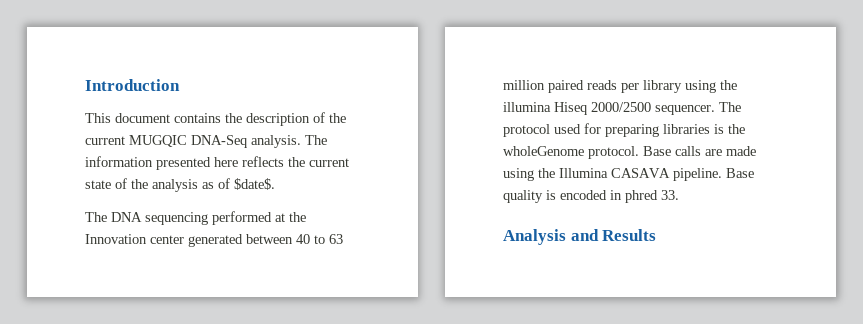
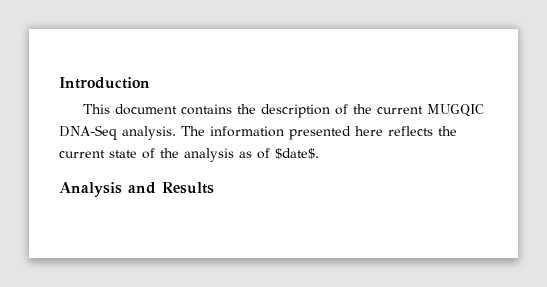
- The DNA sequencing performed at the Innovation center generated between 40 to 63 million paired reads per library using the illumina Hiseq 2000/2500 sequencer. The protocol used for preparing libraries is the wholeGenome protocol. Base calls are made using the Illumina CASAVA pipeline. Base quality is encoded in phred 33.

